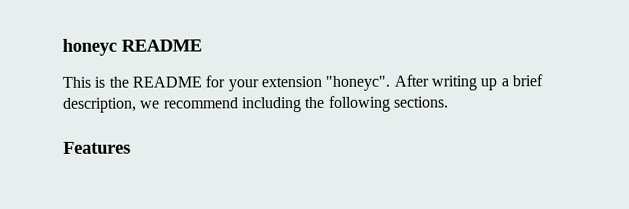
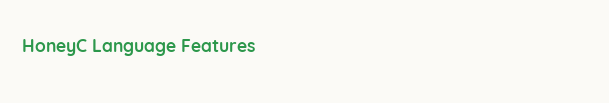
- honeyc README
- This is the README for your extension "honeyc". After writing up a brief description, we recommend including the following sections.
- Features
+ HoneyC Language Features

